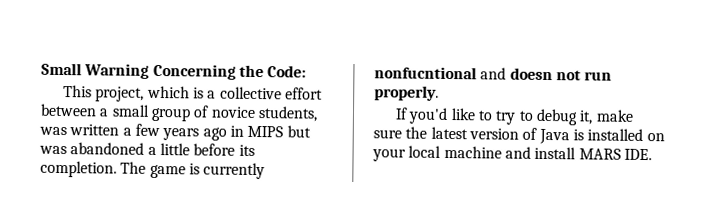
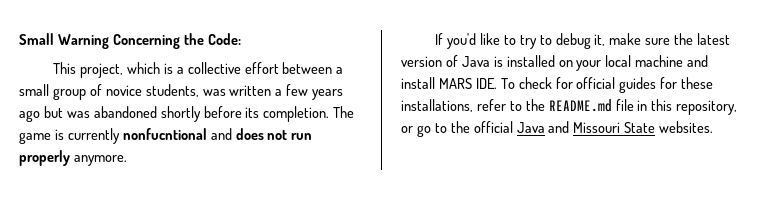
- This project, which is a collective effort between a small group of novice students, was written a few years ago in MIPS but was abandoned a little before its completion.
+ This project, which is a collective effort between a small group of novice students, was written a few years ago but was abandoned shortly before its completion.
- The game is currently nonfucntional and doesn not run properly.
+ The game is currently nonfucntional and does not run properly anymore.
- If you'd like to try to debug it, make sure the latest version of Java is installed on your local machine and install MARS IDE.
+ If you'd like to try to debug it, make sure the latest version of Java is installed on your local machine and install MARS IDE. To check for official guides for these installations, refer to the README.md file in this repository, or go to the official Java and Missouri State websites.

